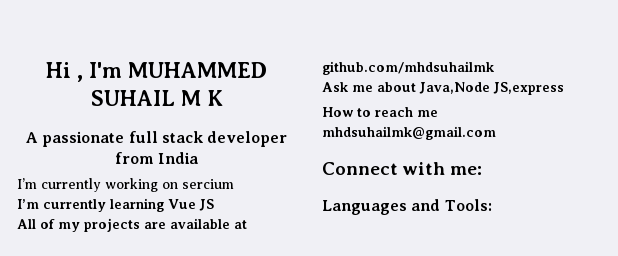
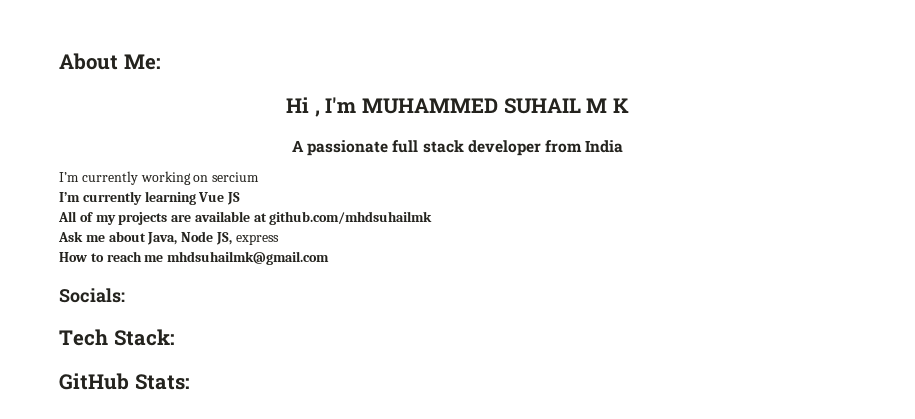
+ About Me:
- Ask me about Java,Node JS,express
+ Ask me about Java, Node JS, express
- Connect with me:
- Languages and Tools:
+ Socials:
+ Tech Stack:
+ GitHub Stats:

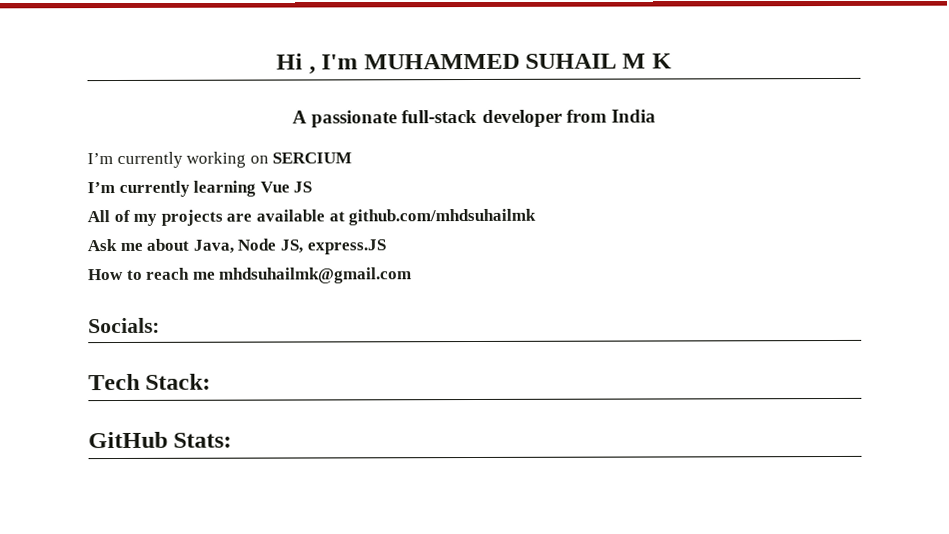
- About Me:
- A passionate full stack developer from India
+ A passionate full-stack developer from India
- I’m currently working on sercium
+ I’m currently working on SERCIUM
- Ask me about Java, Node JS, express
+ Ask me about Java, Node JS, express.JS

